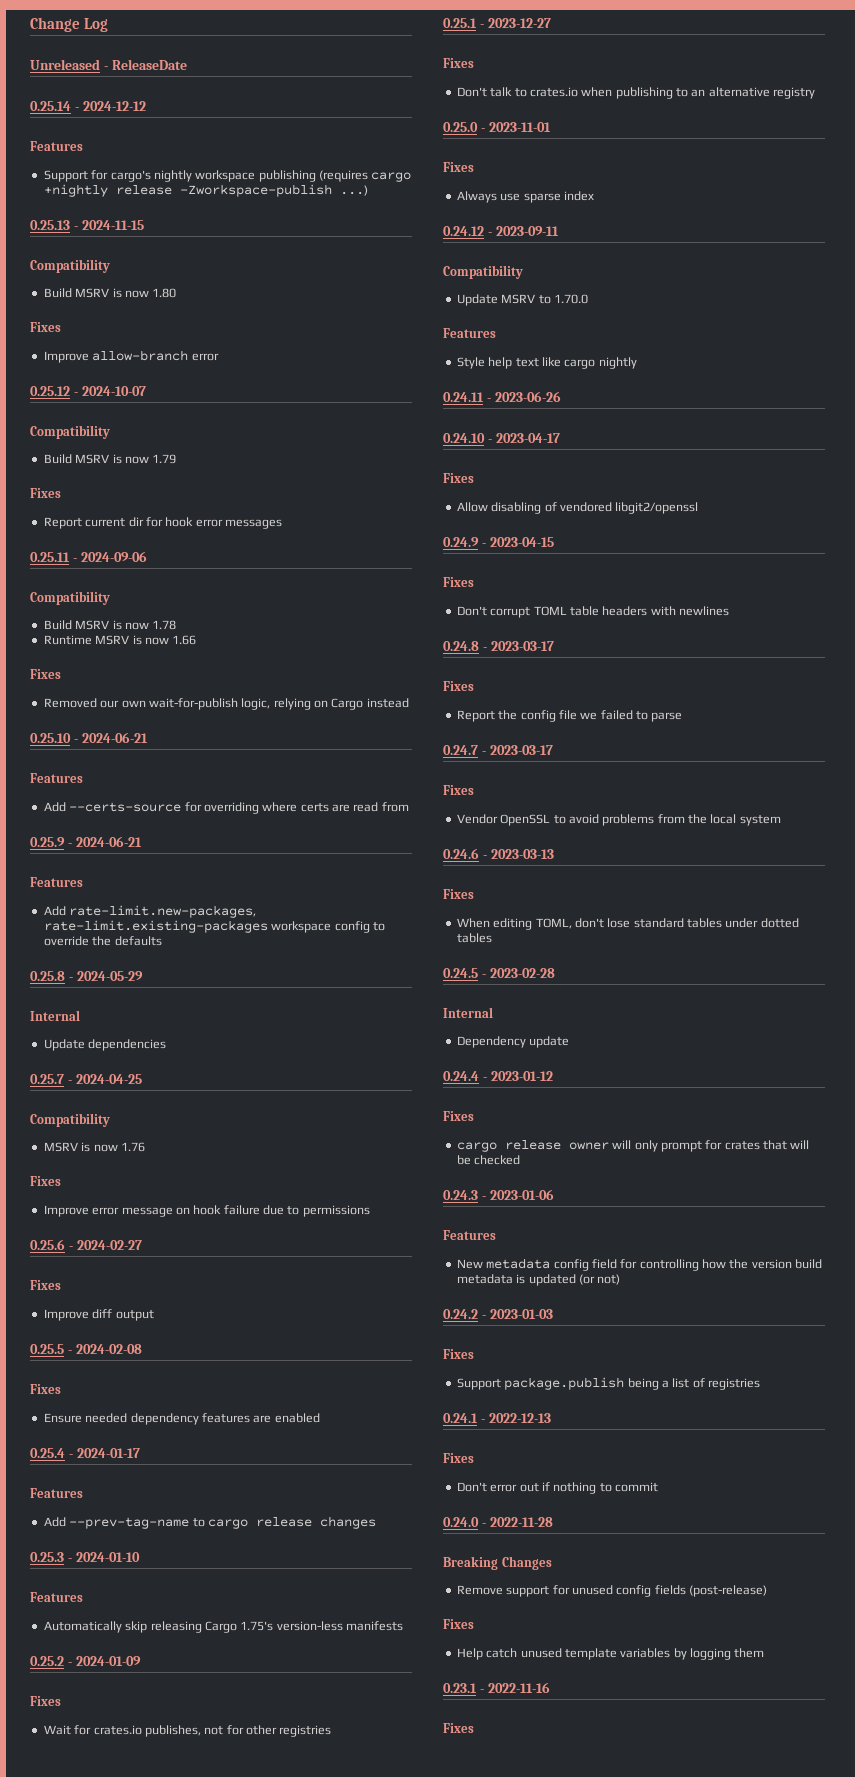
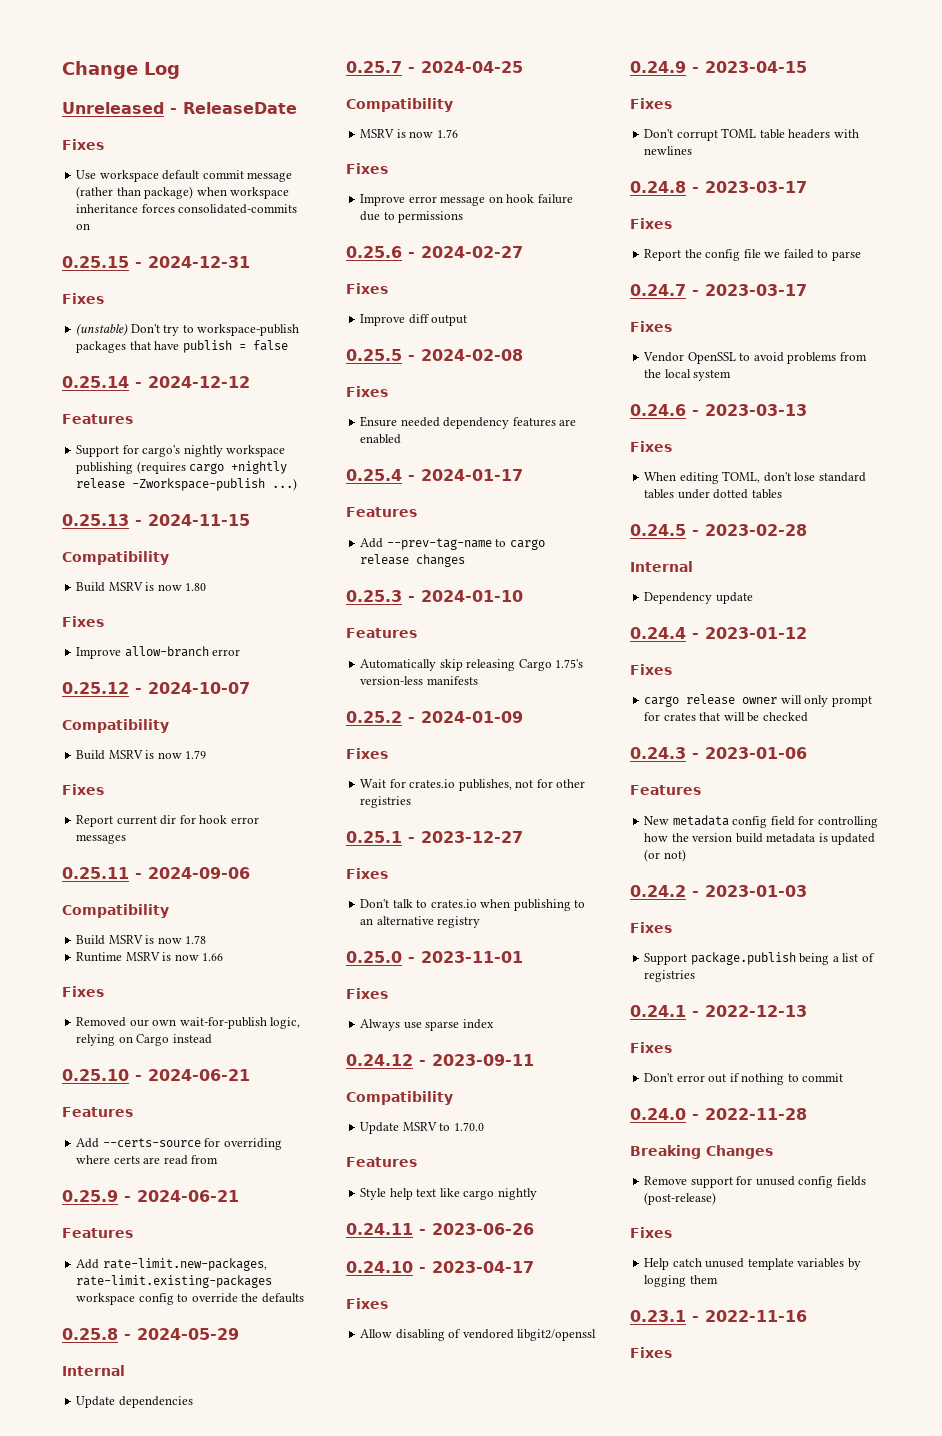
  Unreleased - ReleaseDate
+ Fixes
+ Use workspace default commit message (rather than package) when workspace inheritance forces consolidated-commits on
+ 0.25.15 - 2024-12-31
+ Fixes
+ (unstable) Don't try to workspace-publish packages that have publish = false

